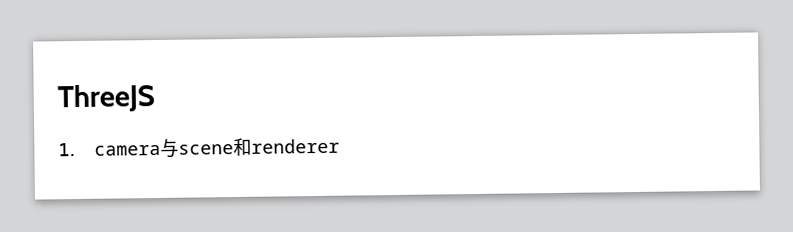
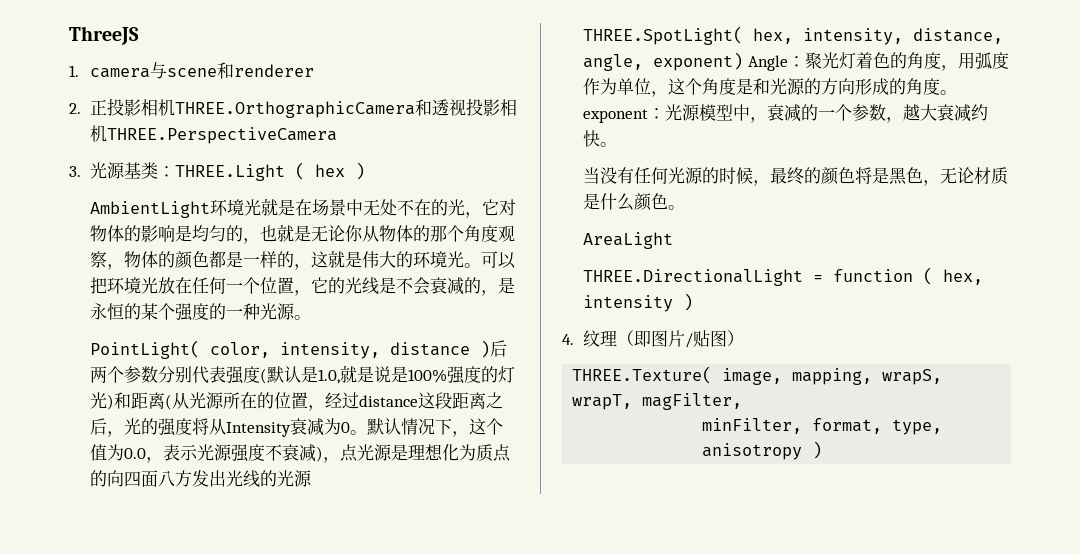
+ 2.正投影相机THREE.OrthographicCamera和透视投影相机THREE.PerspectiveCamera
+ 3.光源基类：THREE.Light ( hex )
+ AmbientLight环境光就是在场景中无处不在的光，它对物体的影响是均匀的，也就是无论你从物体的那个角度观察，物体的颜色都是一样的，这就是伟大的环境光。可以把环境光放在任何一个位置，它的光线是不会衰减的，是永恒的某个强度的一种光源。
+ PointLight( color, intensity, distance )后两个参数分别代表强度(默认是1.0,就是说是100%强度的灯光)和距离(从光源所在的位置，经过distance这段距离之后，光的强度将从Intensity衰减为0。默认情况下，这个值为0.0，表示光源强度不衰减)，点光源是理想化为质点的向四面八方发出光线的光源
+ THREE.SpotLight( hex, intensity, distance, angle, exponent) Angle：聚光灯着色的角度，用弧度作为单位，这个角度是和光源的方向形成的角度。exponent：光源模型中，衰减的一个参数，越大衰减约快。
+ 当没有任何光源的时候，最终的颜色将是黑色，无论材质是什么颜色。
+ AreaLight
+ THREE.DirectionalLight = function ( hex, intensity )
+ 4.纹理（即图片/贴图）
+ THREE.Texture( image, mapping, wrapS, wrapT, magFilter,
+ minFilter, format, type, anisotropy )

